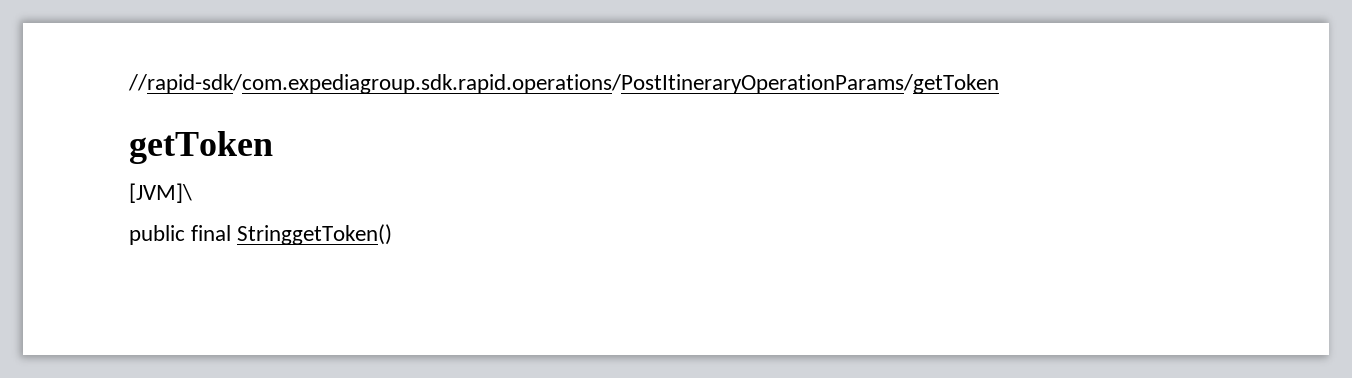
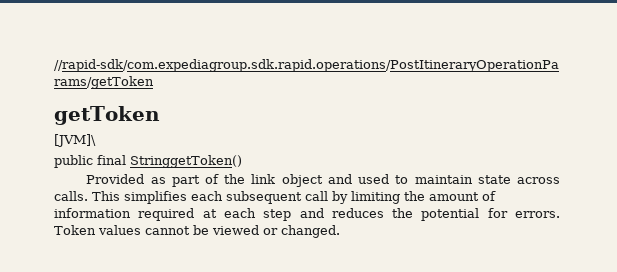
+ Provided as part of the link object and used to maintain state across calls. This simplifies each subsequent call by limiting the amount of information required at each step and reduces the potential for errors. Token values cannot be viewed or changed.

